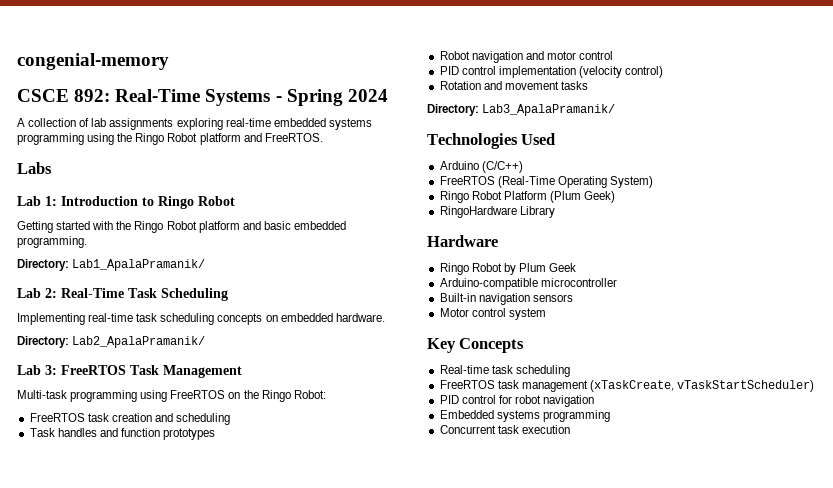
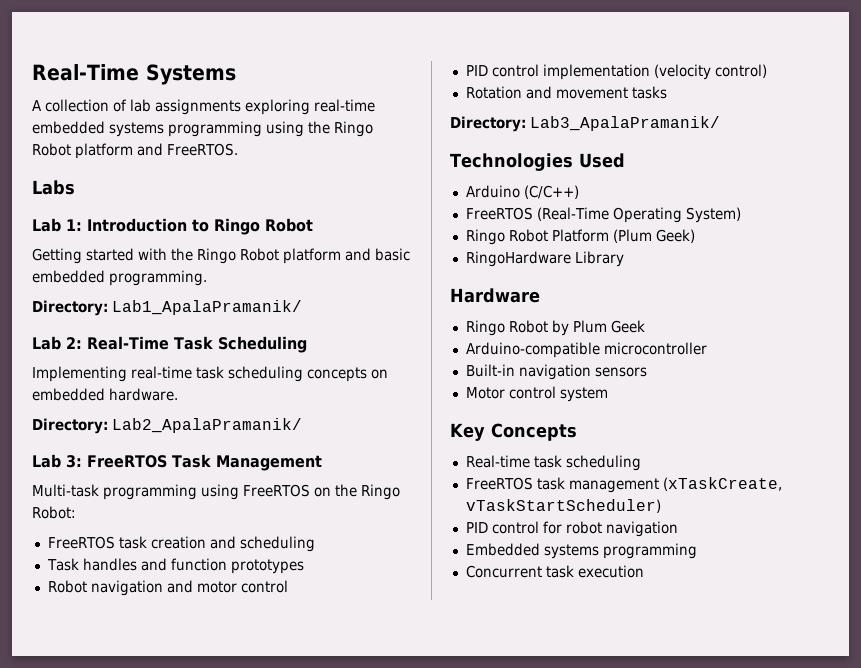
- congenial-memory
- CSCE 892: Real-Time Systems - Spring 2024
+ Real-Time Systems

